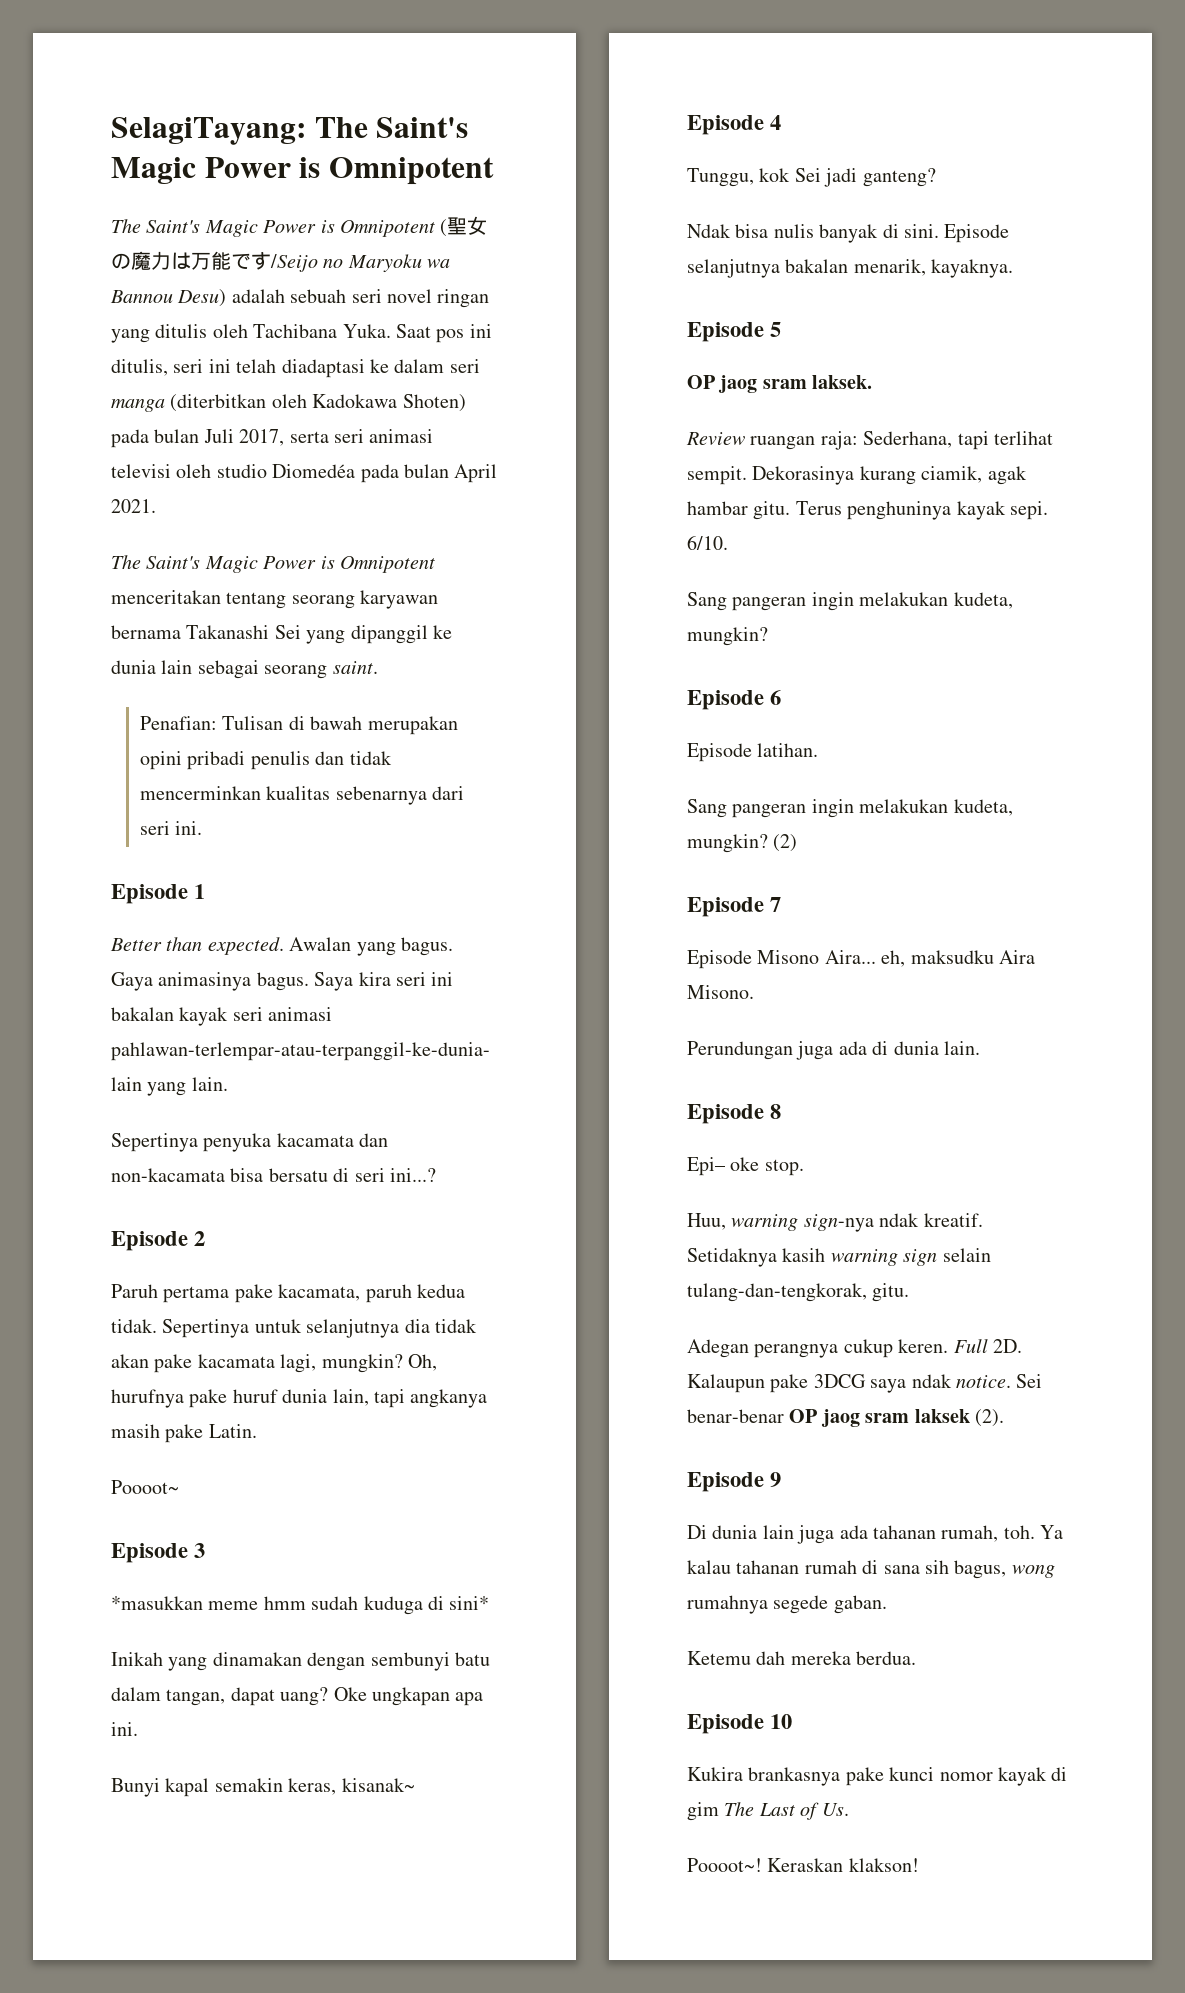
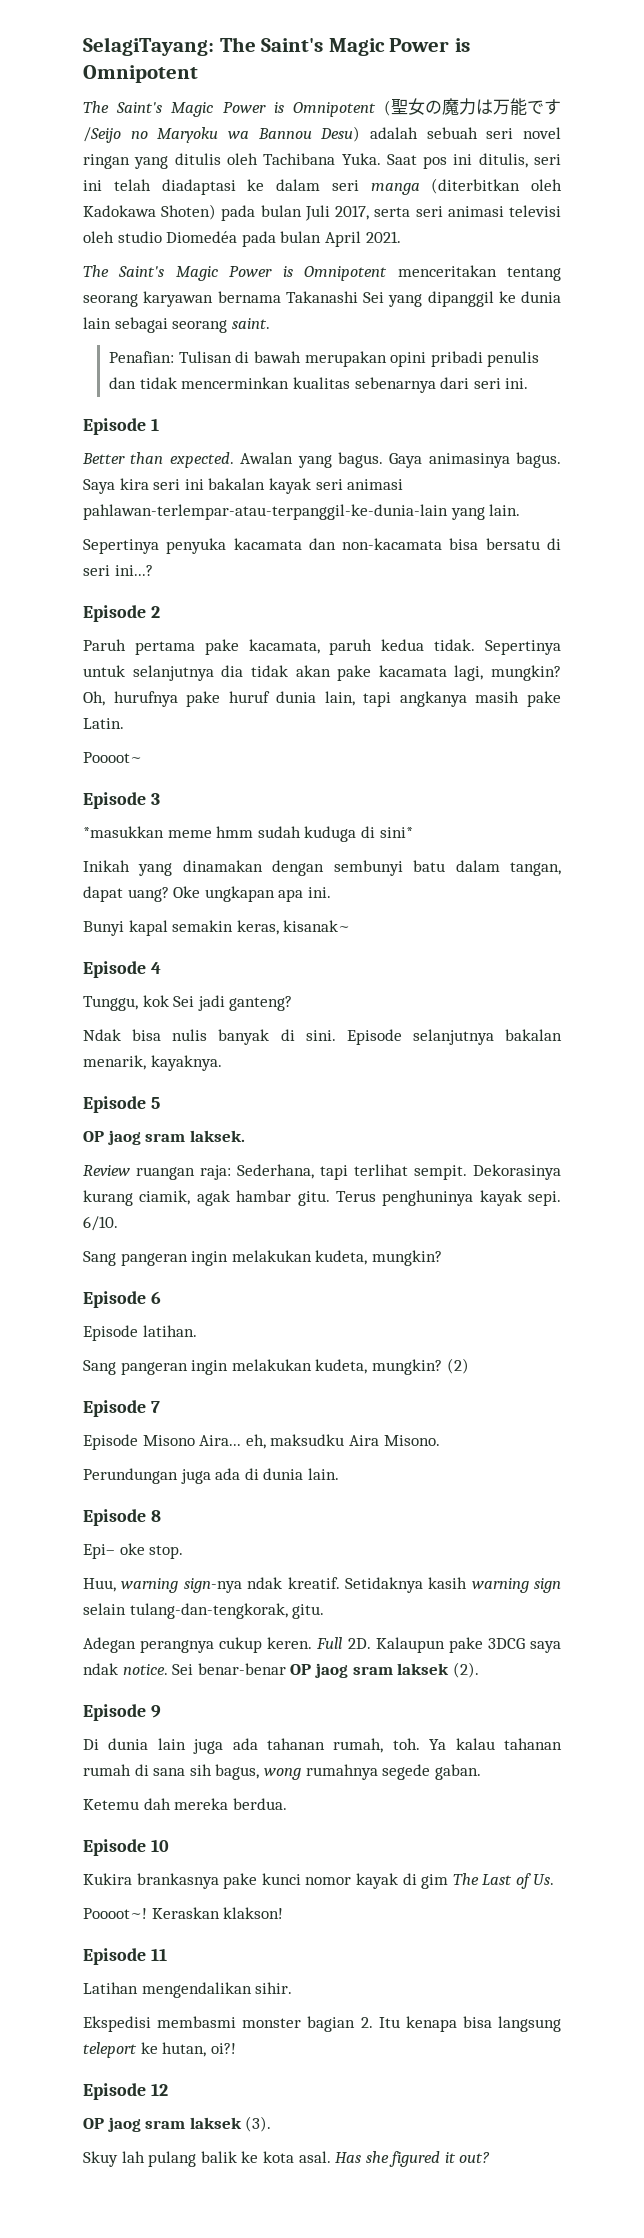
+ Episode 11
+ Latihan mengendalikan sihir.
+ Ekspedisi membasmi monster bagian 2. Itu kenapa bisa langsung teleport ke hutan, oi?!
+ Episode 12
+ OP jaog sram laksek (3).
+ Skuy lah pulang balik ke kota asal. Has she figured it out?

